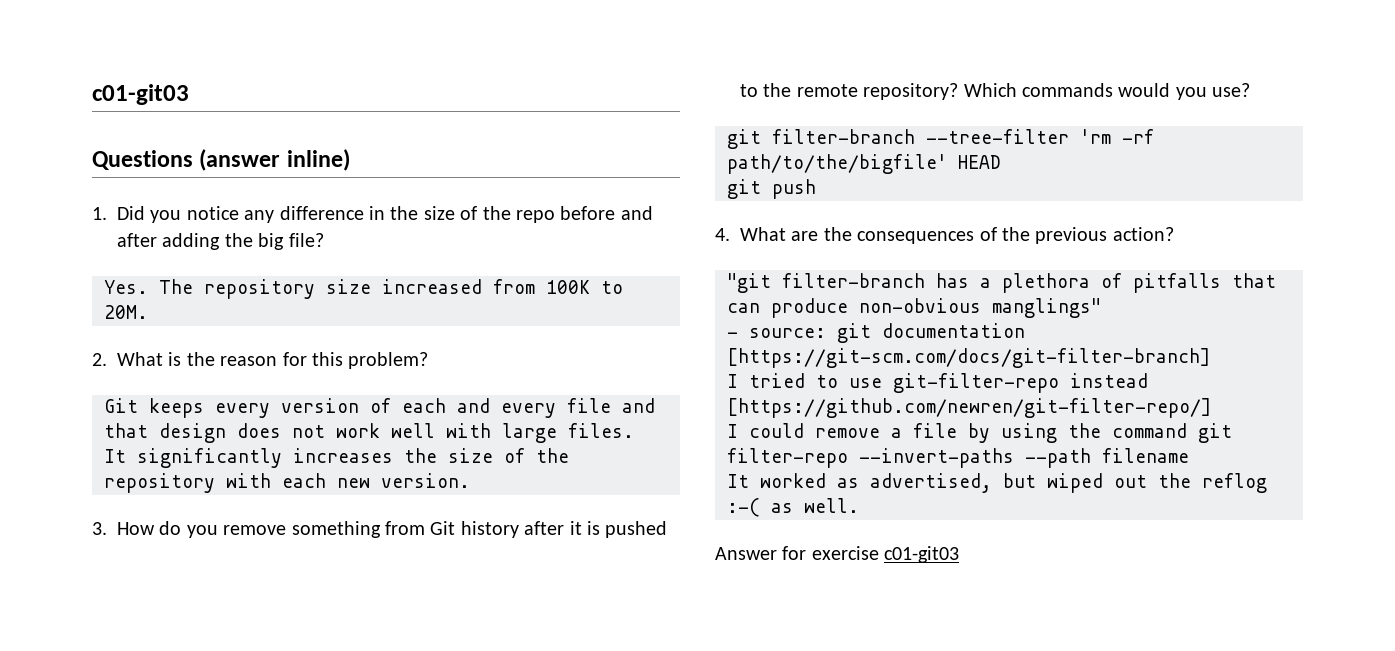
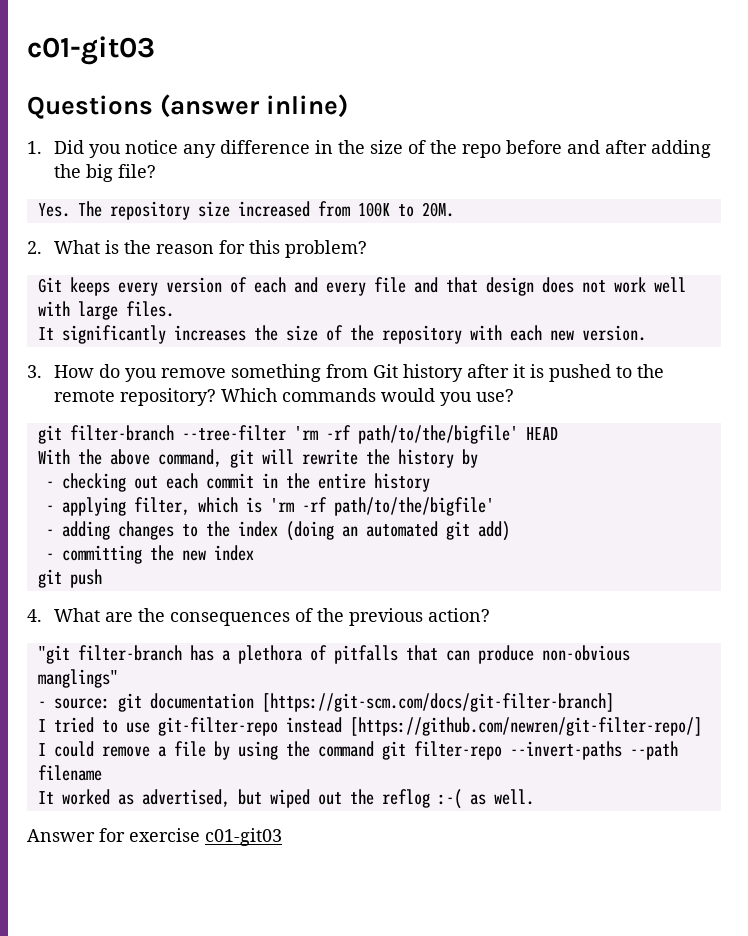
+ With the above command, git will rewrite the history by
+ - checking out each commit in the entire history
+ - applying filter, which is 'rm -rf path/to/the/bigfile'
+ - adding changes to the index (doing an automated git add)
+ - committing the new index

